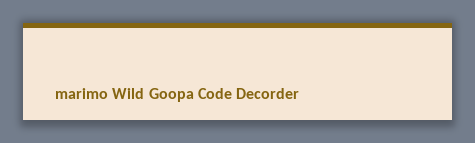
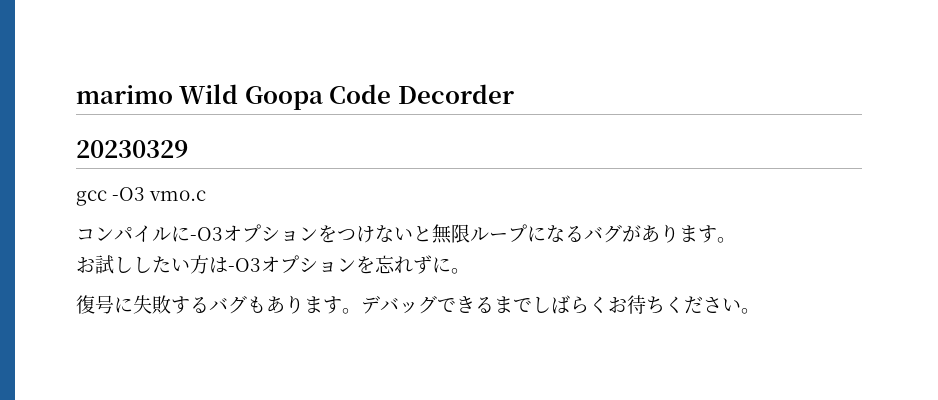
+ 20230329
+ gcc -O3 vmo.c
+ コンパイルに-O3オプションをつけないと無限ループになるバグがあります。
+ お試ししたい方は-O3オプションを忘れずに。
+ 復号に失敗するバグもあります。デバッグできるまでしばらくお待ちください。

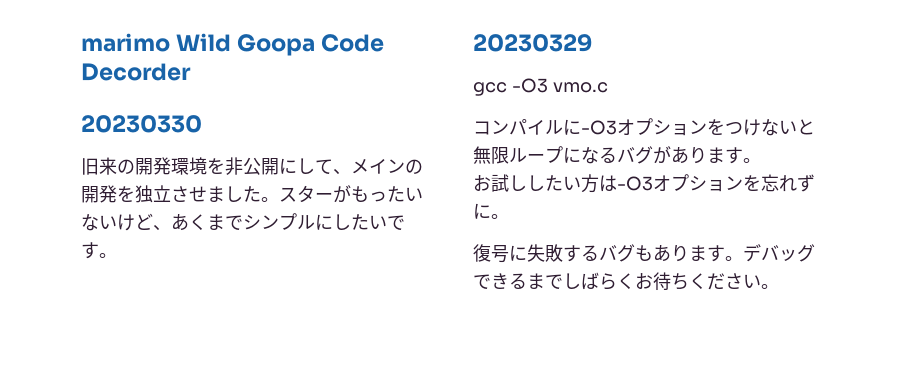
+ 20230330
+ 旧来の開発環境を非公開にして、メインの開発を独立させました。スターがもったいないけど、あくまでシンプルにしたいです。

